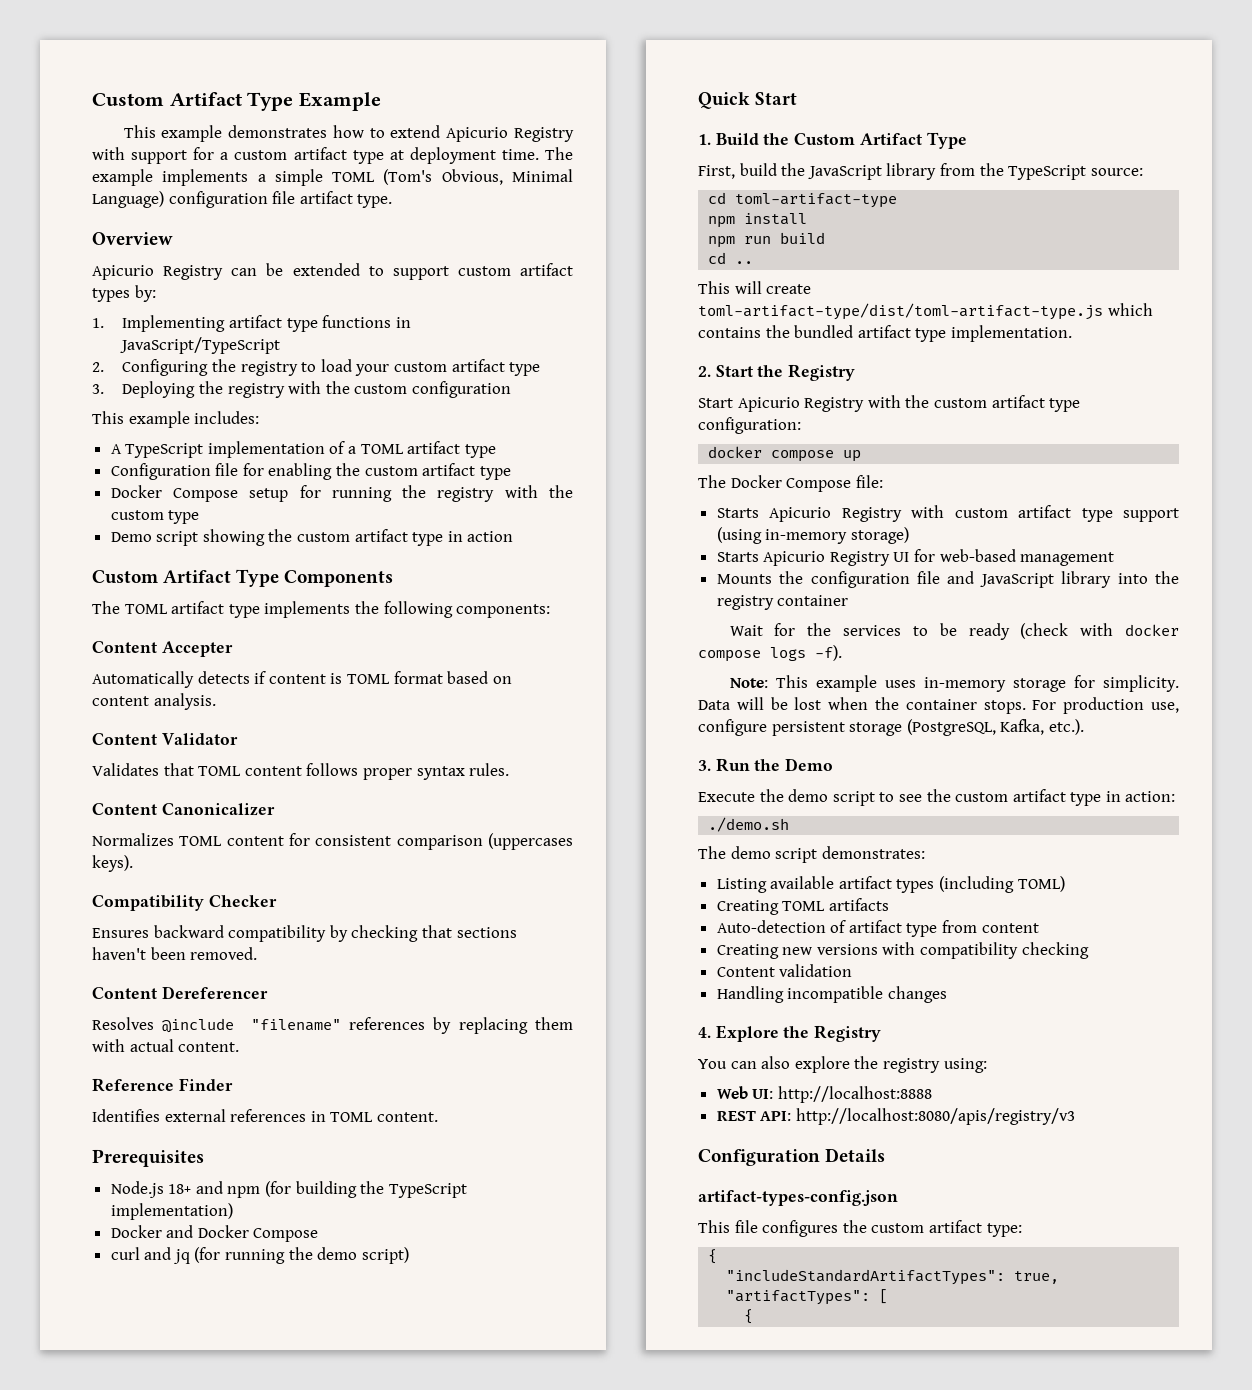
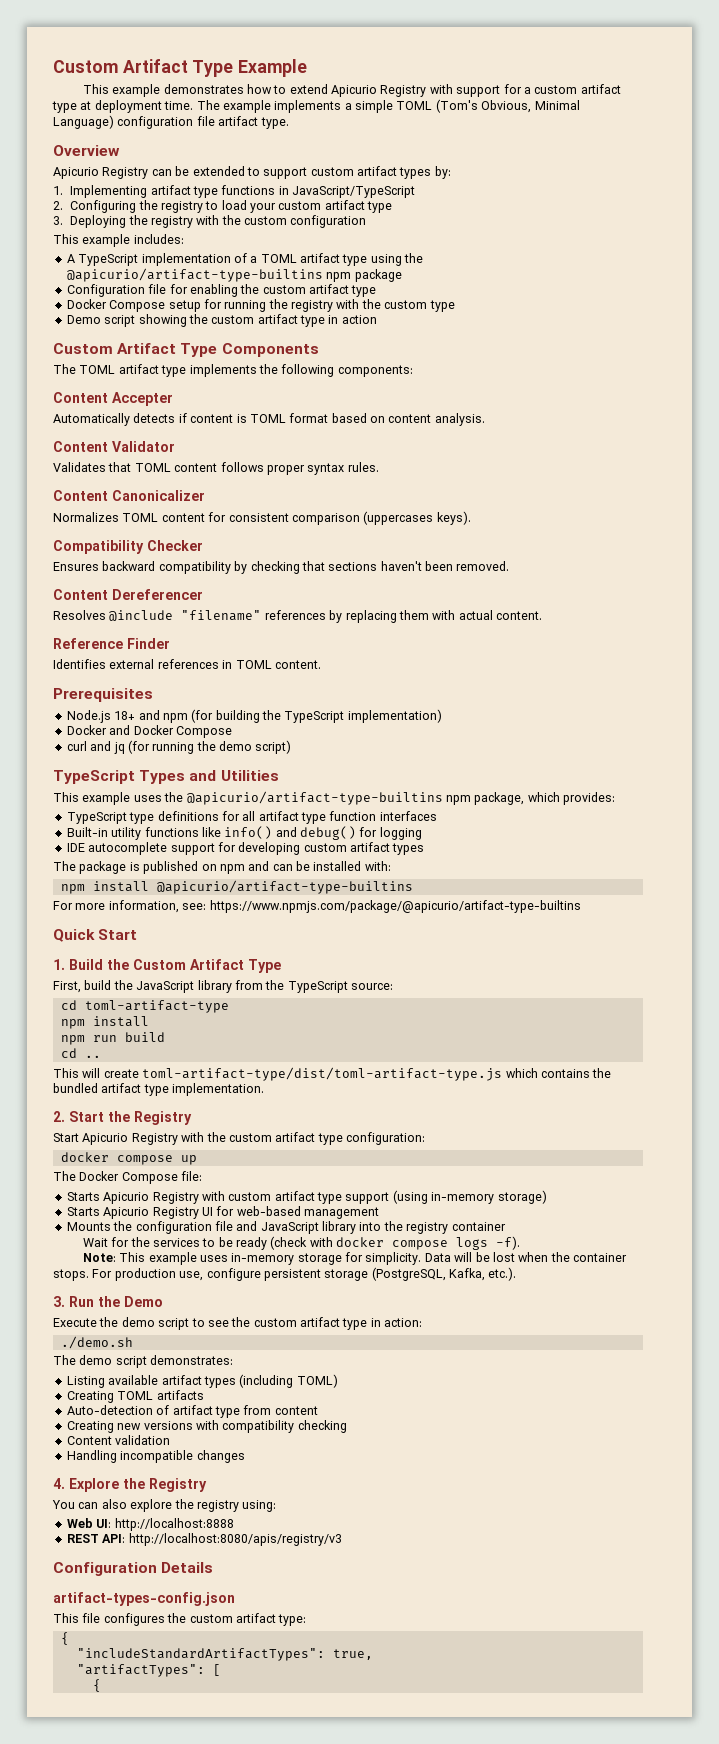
- A TypeScript implementation of a TOML artifact type
+ A TypeScript implementation of a TOML artifact type using the @apicurio/artifact-type-builtins npm package
+ TypeScript Types and Utilities
+ This example uses the @apicurio/artifact-type-builtins npm package, which provides:
+ TypeScript type definitions for all artifact type function interfaces
+ Built-in utility functions like info() and debug() for logging
+ IDE autocomplete support for developing custom artifact types
+ The package is published on npm and can be installed with:
+ npm install @apicurio/artifact-type-builtins
+ For more information, see: https://www.npmjs.com/package/@apicurio/artifact-type-builtins

